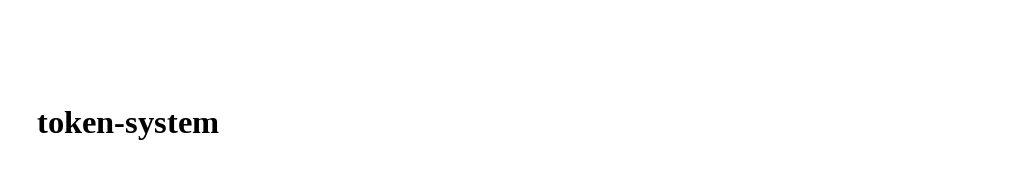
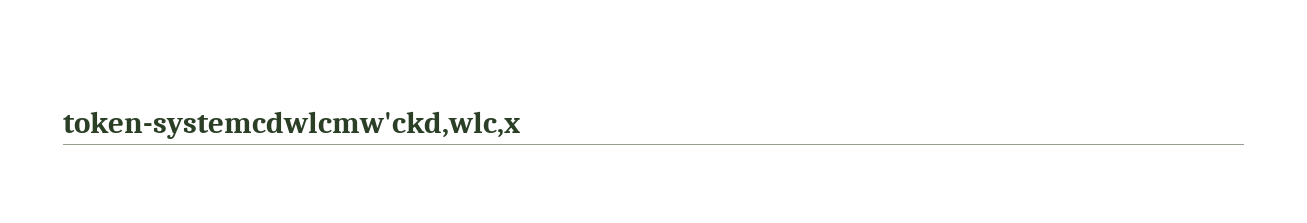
- token-system
+ token-systemcdwlcmw'ckd,wlc,x

